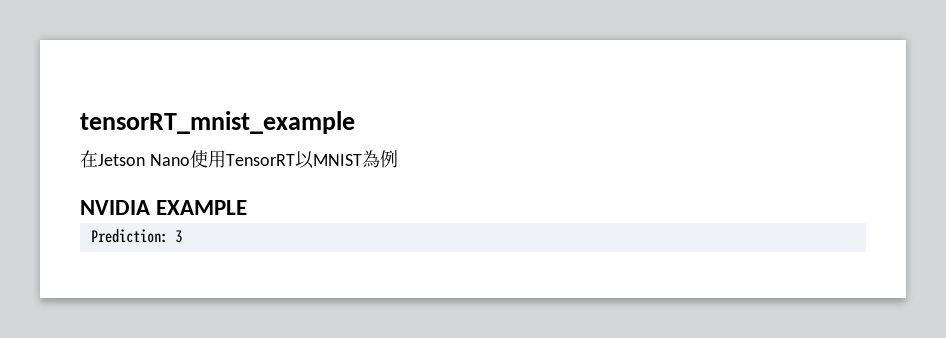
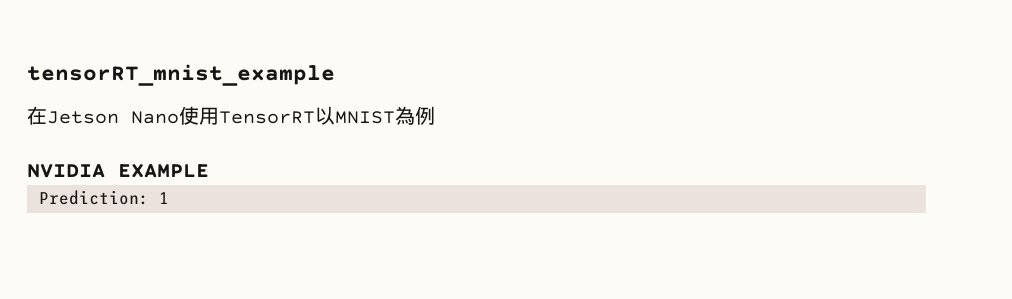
- Prediction: 3
+ Prediction: 1

